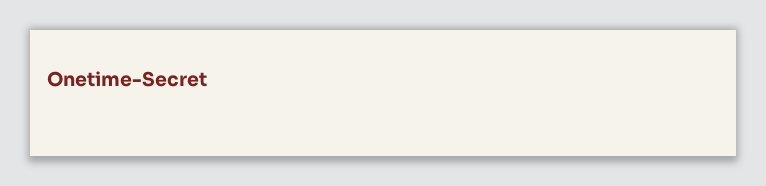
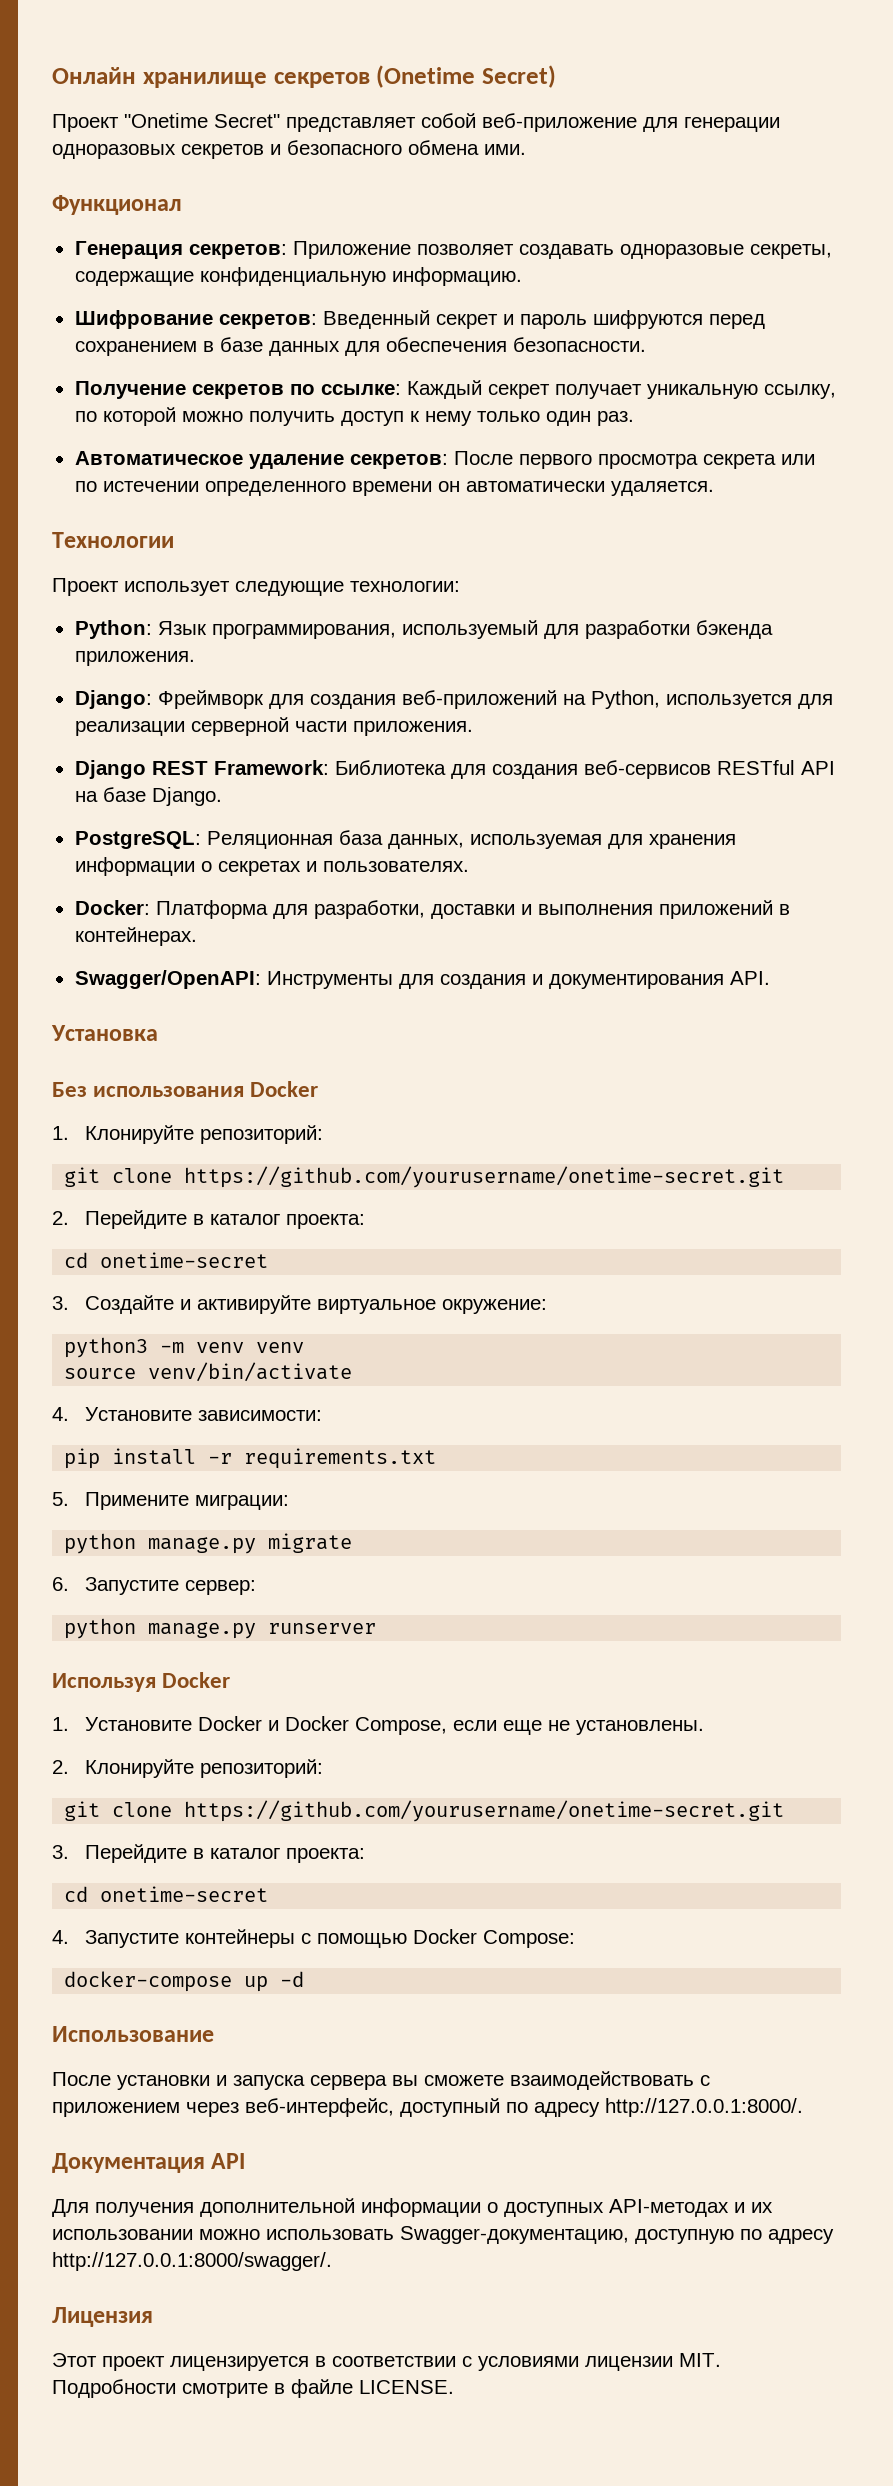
- Onetime-Secret
+ Онлайн хранилище секретов (Onetime Secret)
+ Проект "Onetime Secret" представляет собой веб-приложение для генерации одноразовых секретов и безопасного обмена ими.
+ Функционал
+ Генерация секретов: Приложение позволяет создавать одноразовые секреты, содержащие конфиденциальную информацию.
+ Шифрование секретов: Введенный секрет и пароль шифруются перед сохранением в базе данных для обеспечения безопасности.
+ Получение секретов по ссылке: Каждый секрет получает уникальную ссылку, по которой можно получить доступ к нему только один раз.
+ Автоматическое удаление секретов: После первого просмотра секрета или по истечении определенного времени он автоматически удаляется.
+ Технологии
+ Проект использует следующие технологии:
+ Python: Язык программирования, используемый для разработки бэкенда приложения.
+ Django: Фреймворк для создания веб-приложений на Python, используется для реализации серверной части приложения.
+ Django REST Framework: Библиотека для создания веб-сервисов RESTful API на базе Django.
+ PostgreSQL: Реляционная база данных, используемая для хранения информации о секретах и пользователях.
+ Docker: Платформа для разработки, доставки и выполнения приложений в контейнерах.
+ Swagger/OpenAPI: Инструменты для создания и документирования API.
+ Установка
+ Без использования Docker
+ 1. Клонируйте репозиторий:
+ git clone https://github.com/yourusername/onetime-secret.git
+ 2. Перейдите в каталог проекта:
+ cd onetime-secret
+ 3. Создайте и активируйте виртуальное окружение:
+ python3 -m venv venv
+ source venv/bin/activate
+ 4. Установите зависимости:
+ pip install -r requirements.txt
+ 5. Примените миграции:
+ python manage.py migrate
+ 6. Запустите сервер:
+ python manage.py runserver
+ Используя Docker
+ 1. Установите Docker и Docker Compose, если еще не установлены.
+ 2. Клонируйте репозиторий:
+ git clone https://github.com/yourusername/onetime-secret.git
+ 3. Перейдите в каталог проекта:
+ cd onetime-secret
+ 4. Запустите контейнеры с помощью Docker Compose:
+ docker-compose up -d
+ Использование
+ После установки и запуска сервера вы сможете взаимодействовать с приложением через веб-интерфейс, доступный по адресу http://127.0.0.1:8000/.
+ Документация API
+ Для получения дополнительной информации о доступных API-методах и их использовании можно использовать Swagger-документацию, доступную по адресу http://127.0.0.1:8000/swagger/.
+ Лицензия
+ Этот проект лицензируется в соответствии с условиями лицензии MIT. Подробности смотрите в файле LICENSE.

